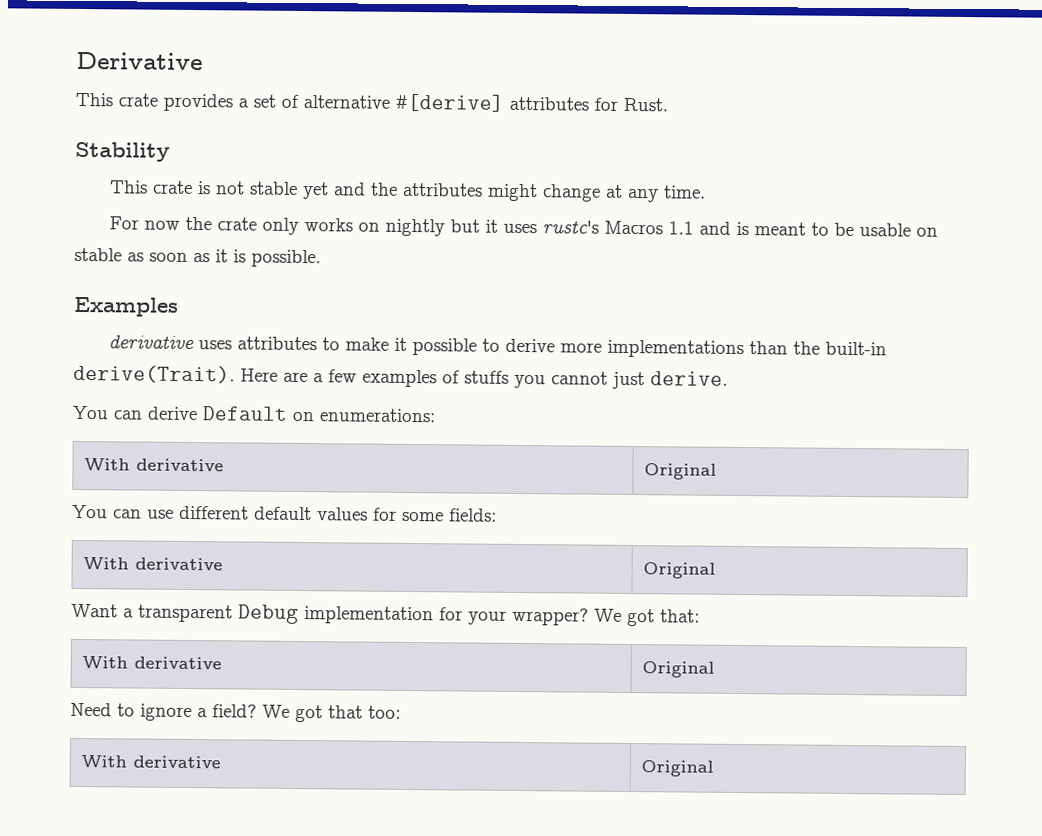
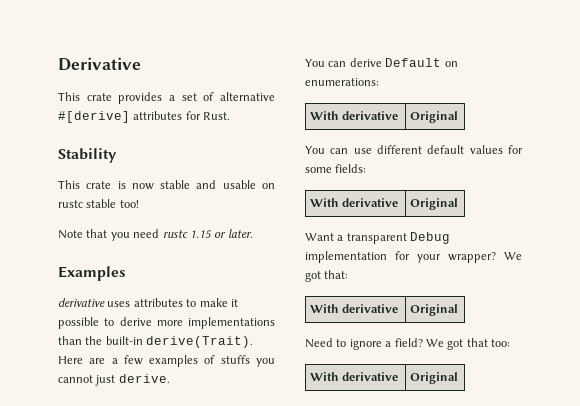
- This crate is not stable yet and the attributes might change at any time.
- For now the crate only works on nightly but it uses rustc's Macros 1.1 and is meant to be usable on stable as soon as it is possible.
+ This crate is now stable and usable on rustc stable too!
+ Note that you need rustc 1.15 or later.

